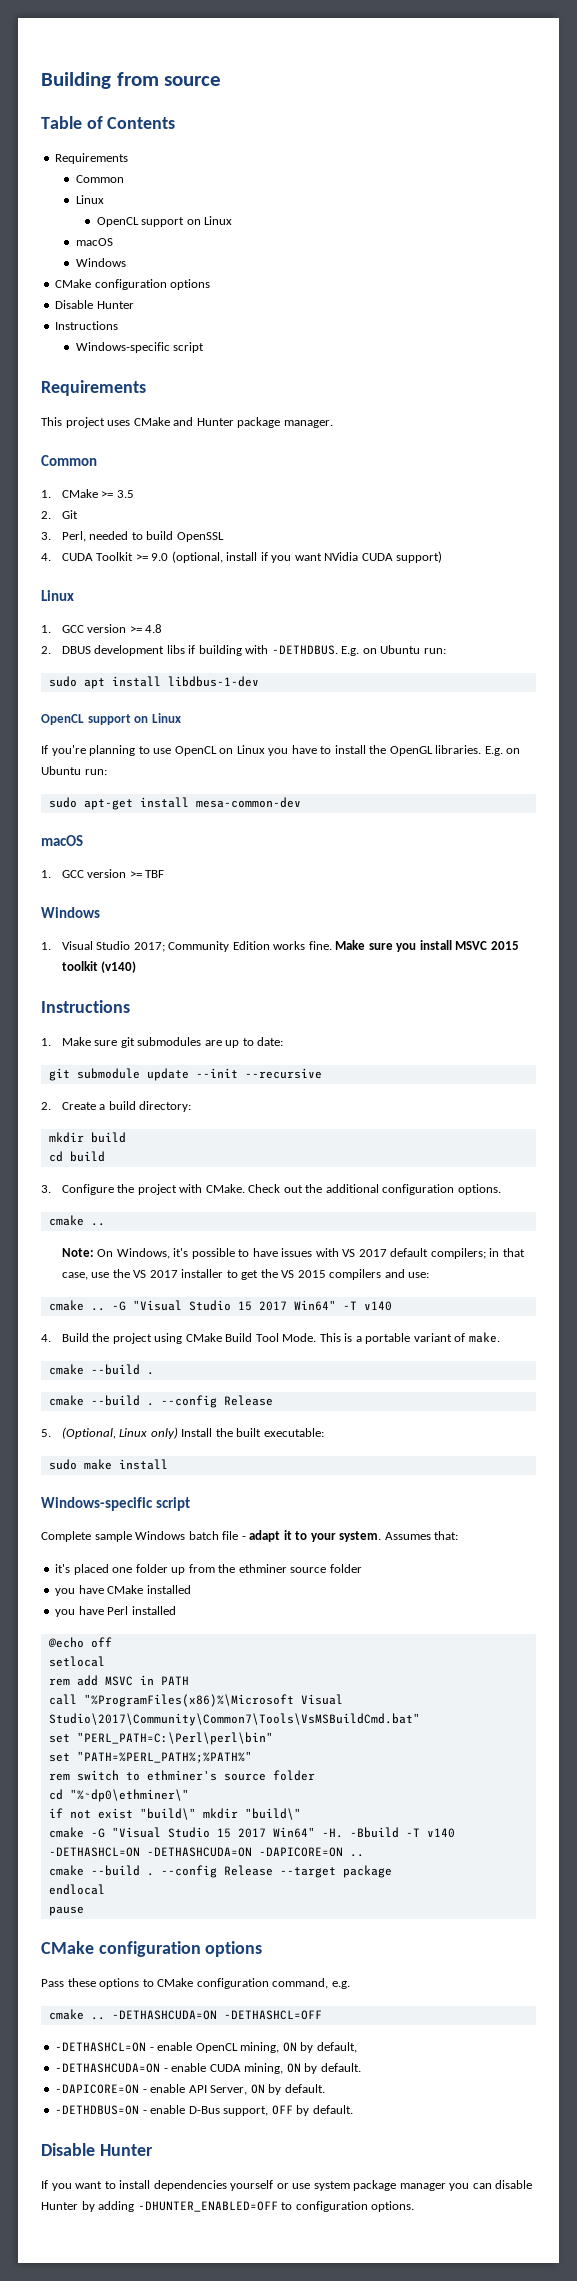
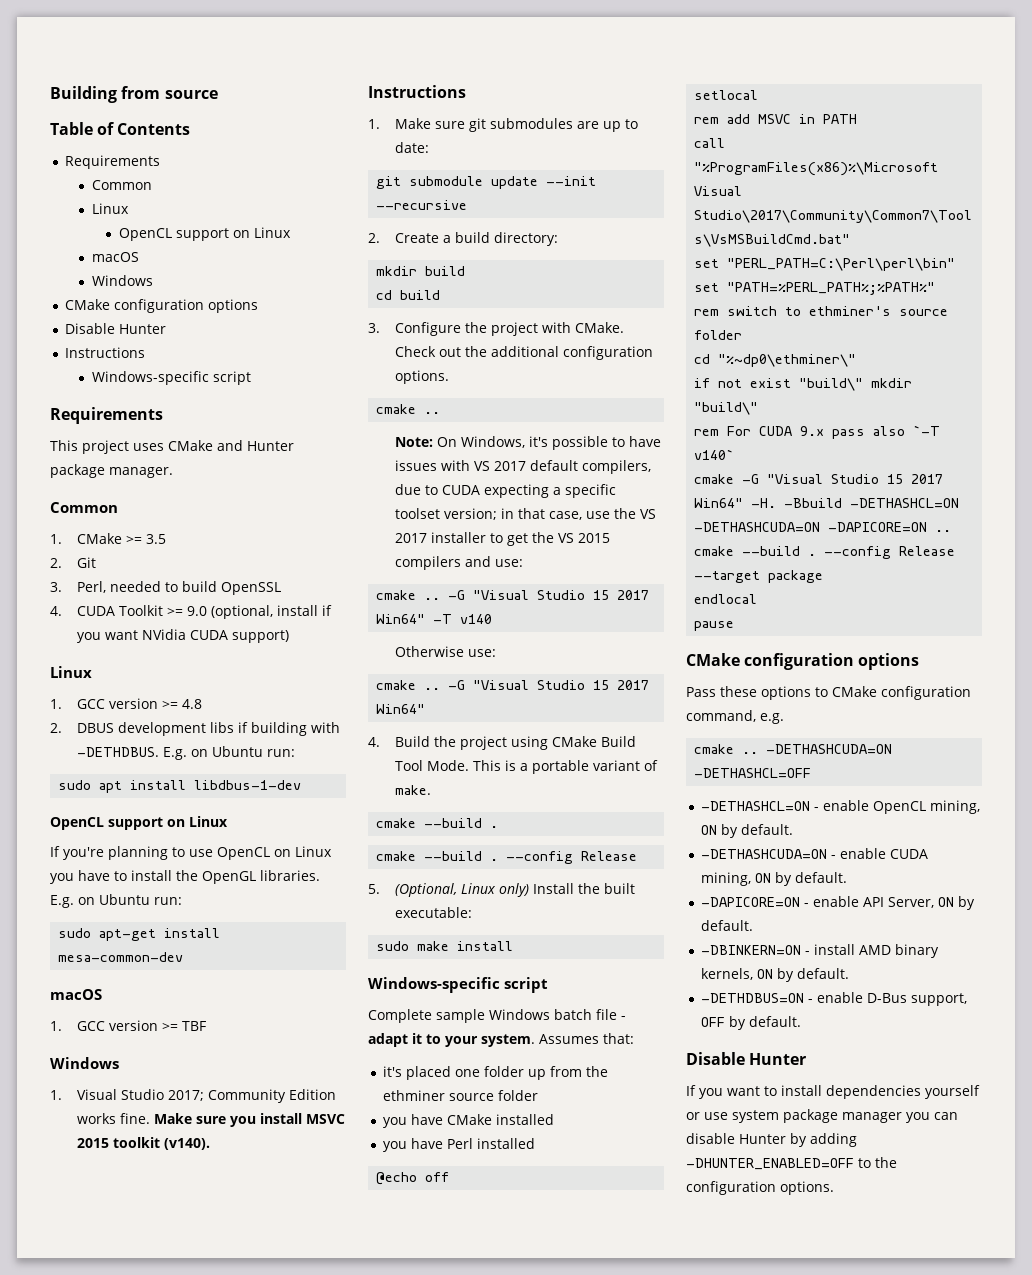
- Make sure you install MSVC 2015 toolkit (v140)
+ Make sure you install MSVC 2015 toolkit (v140).
- Note: On Windows, it's possible to have issues with VS 2017 default compilers; in that case, use the VS 2017 installer to get the VS 2015 compilers and use:
+ Note: On Windows, it's possible to have issues with VS 2017 default compilers, due to CUDA expecting a specific toolset version; in that case, use the VS 2017 installer to get the VS 2015 compilers and use:
+ Otherwise use:
+ cmake .. -G "Visual Studio 15 2017 Win64"
+ rem For CUDA 9.x pass also `-T v140`
- -Bbuild -T v140 -DETHASHCL=ON -DETHASHCUDA=ON -DAPICORE=ON ..
+ -Bbuild -DETHASHCL=ON -DETHASHCUDA=ON -DAPICORE=ON ..
- -DETHASHCL=ON - enable OpenCL mining, ON by default,
+ -DETHASHCL=ON - enable OpenCL mining, ON by default.
+ -DBINKERN=ON - install AMD binary kernels, ON by default.
- If you want to install dependencies yourself or use system package manager you can disable Hunter by adding -DHUNTER_ENABLED=OFF to configuration options.
+ If you want to install dependencies yourself or use system package manager you can disable Hunter by adding -DHUNTER_ENABLED=OFF to the configuration options.

